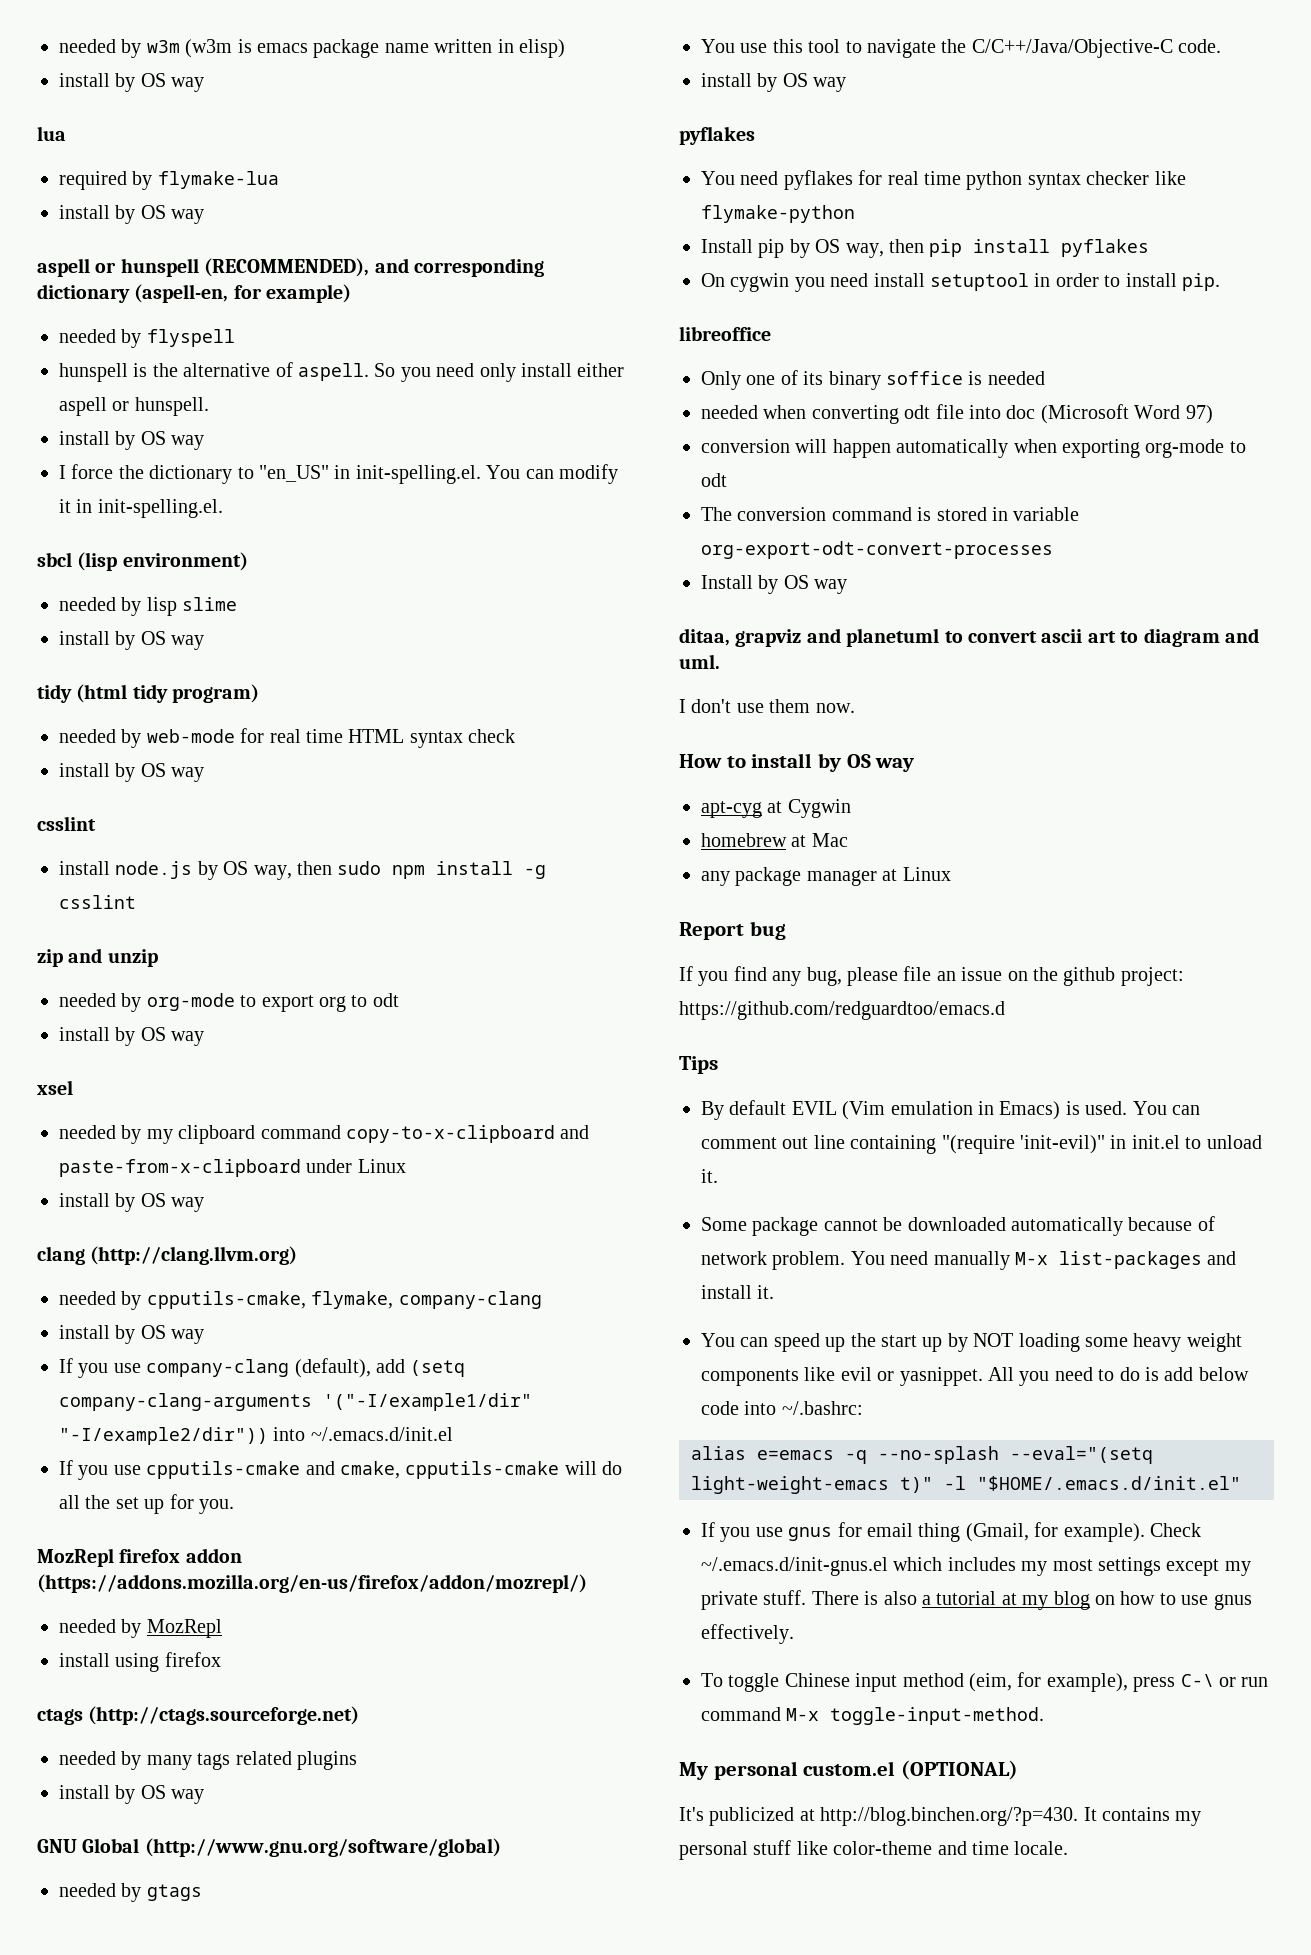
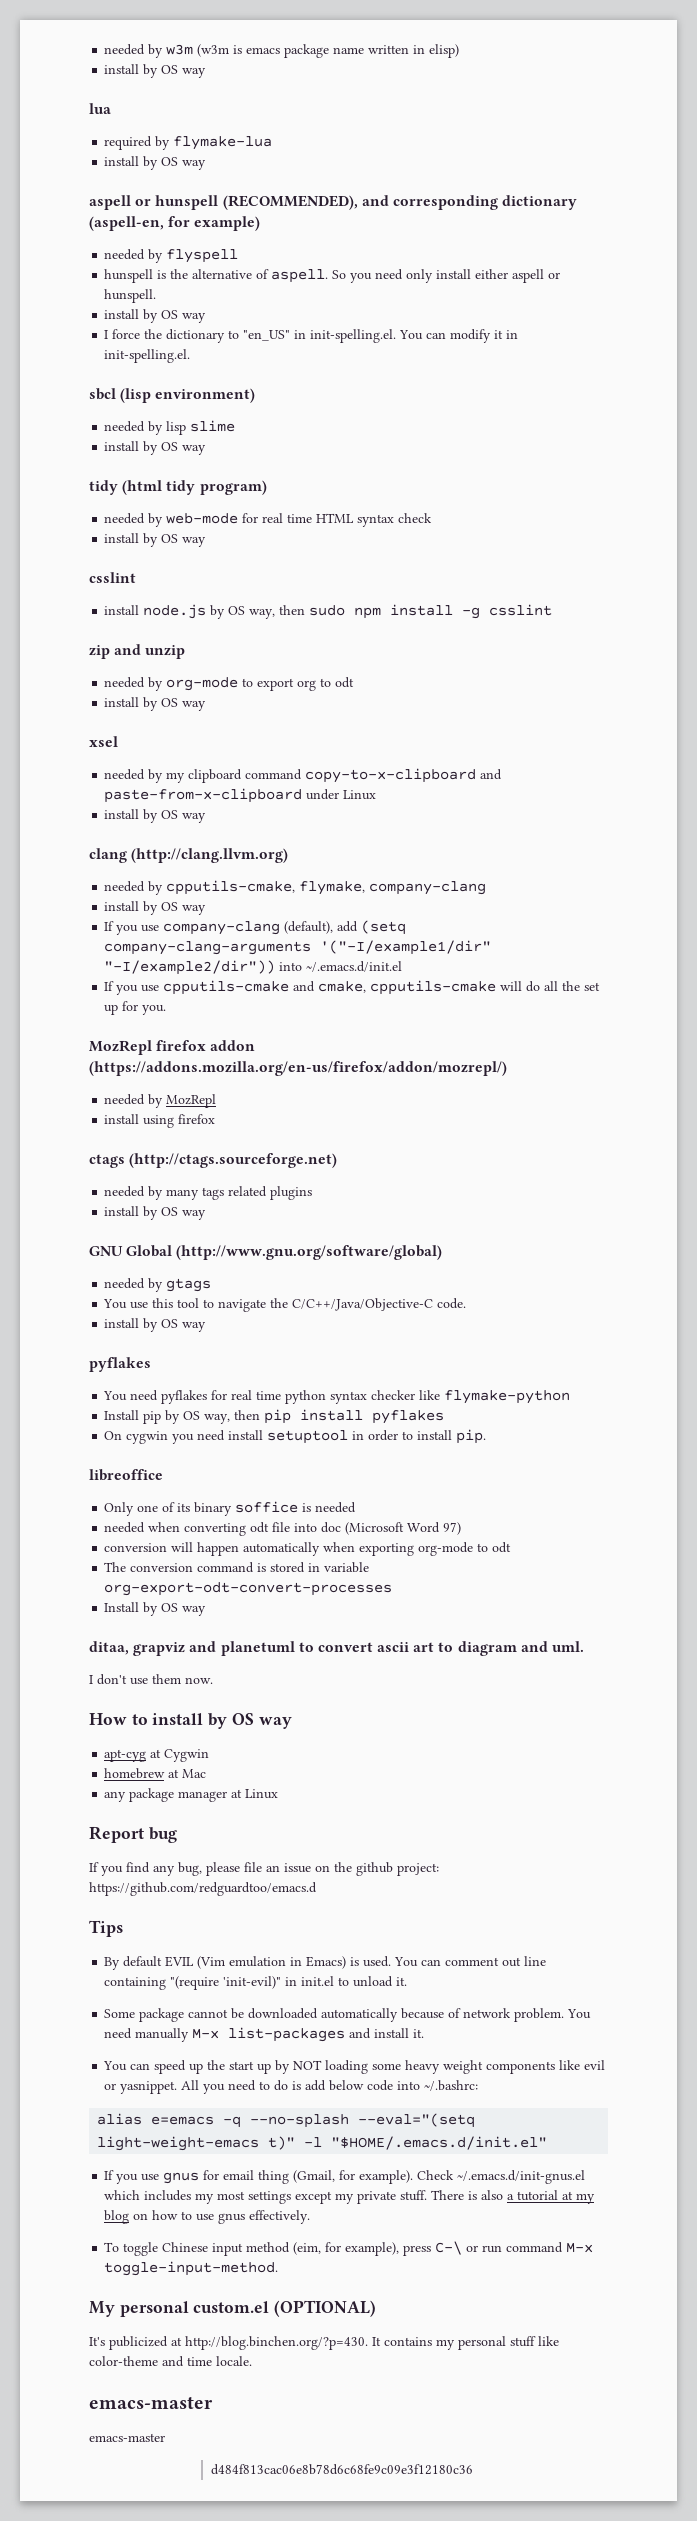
  It's publicized at http://blog.binchen.org/?p=430. It contains my personal stuff like color-theme and time locale.
+ emacs-master
+ emacs-master
+ d484f813cac06e8b78d6c68fe9c09e3f12180c36

